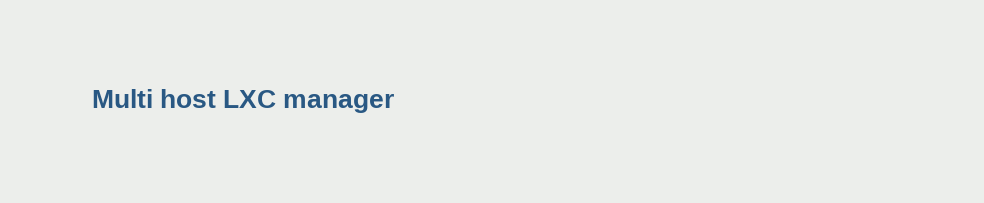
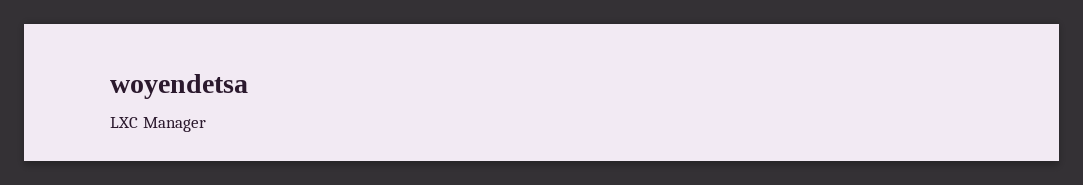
- Multi host LXC manager
+ woyendetsa
+ LXC Manager

